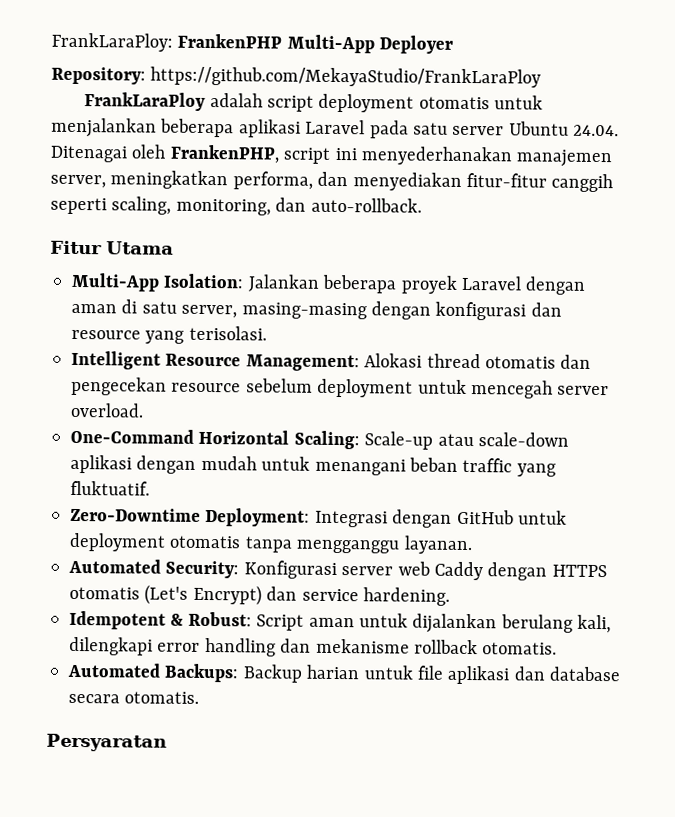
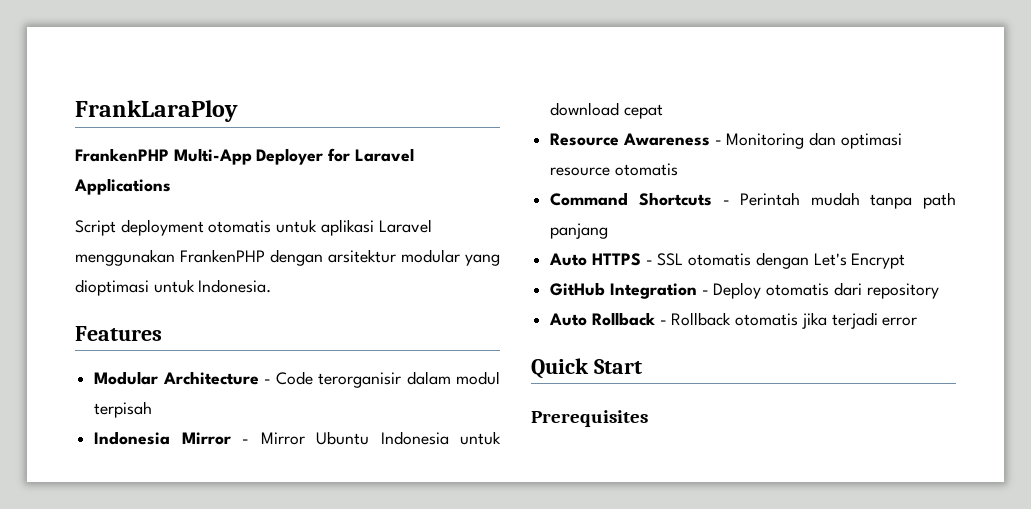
- FrankLaraPloy: FrankenPHP Multi-App Deployer
- Repository: https://github.com/MekayaStudio/FrankLaraPloy
- FrankLaraPloy adalah script deployment otomatis untuk menjalankan beberapa aplikasi Laravel pada satu server Ubuntu 24.04. Ditenagai oleh FrankenPHP, script ini menyederhanakan manajemen server, meningkatkan performa, dan menyediakan fitur-fitur canggih seperti scaling, monitoring, dan auto-rollback.
- Fitur Utama
- Multi-App Isolation: Jalankan beberapa proyek Laravel dengan aman di satu server, masing-masing dengan konfigurasi dan resource yang terisolasi.
- Intelligent Resource Management: Alokasi thread otomatis dan pengecekan resource sebelum deployment untuk mencegah server overload.
- One-Command Horizontal Scaling: Scale-up atau scale-down aplikasi dengan mudah untuk menangani beban traffic yang fluktuatif.
- Zero-Downtime Deployment: Integrasi dengan GitHub untuk deployment otomatis tanpa mengganggu layanan.
- Automated Security: Konfigurasi server web Caddy dengan HTTPS otomatis (Let's Encrypt) dan service hardening.
- Idempotent & Robust: Script aman untuk dijalankan berulang kali, dilengkapi error handling dan mekanisme rollback otomatis.
- Automated Backups: Backup harian untuk file aplikasi dan database secara otomatis.
- Persyaratan
+ FrankLaraPloy
+ FrankenPHP Multi-App Deployer for Laravel Applications
+ Script deployment otomatis untuk aplikasi Laravel menggunakan FrankenPHP dengan arsitektur modular yang dioptimasi untuk Indonesia.
+ Features
+ Modular Architecture - Code terorganisir dalam modul terpisah
+ Indonesia Mirror - Mirror Ubuntu Indonesia untuk download cepat
+ Resource Awareness - Monitoring dan optimasi resource otomatis
+ Command Shortcuts - Perintah mudah tanpa path panjang
+ Auto HTTPS - SSL otomatis dengan Let's Encrypt
+ GitHub Integration - Deploy otomatis dari repository
+ Auto Rollback - Rollback otomatis jika terjadi error
+ Quick Start
+ Prerequisites

